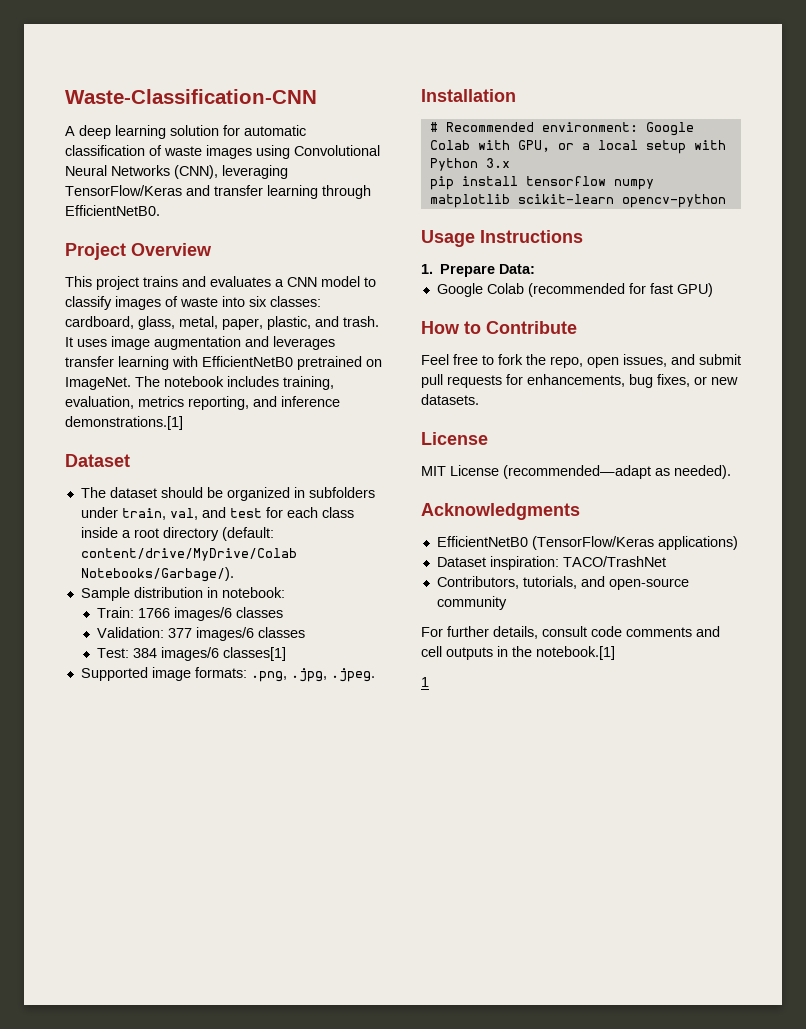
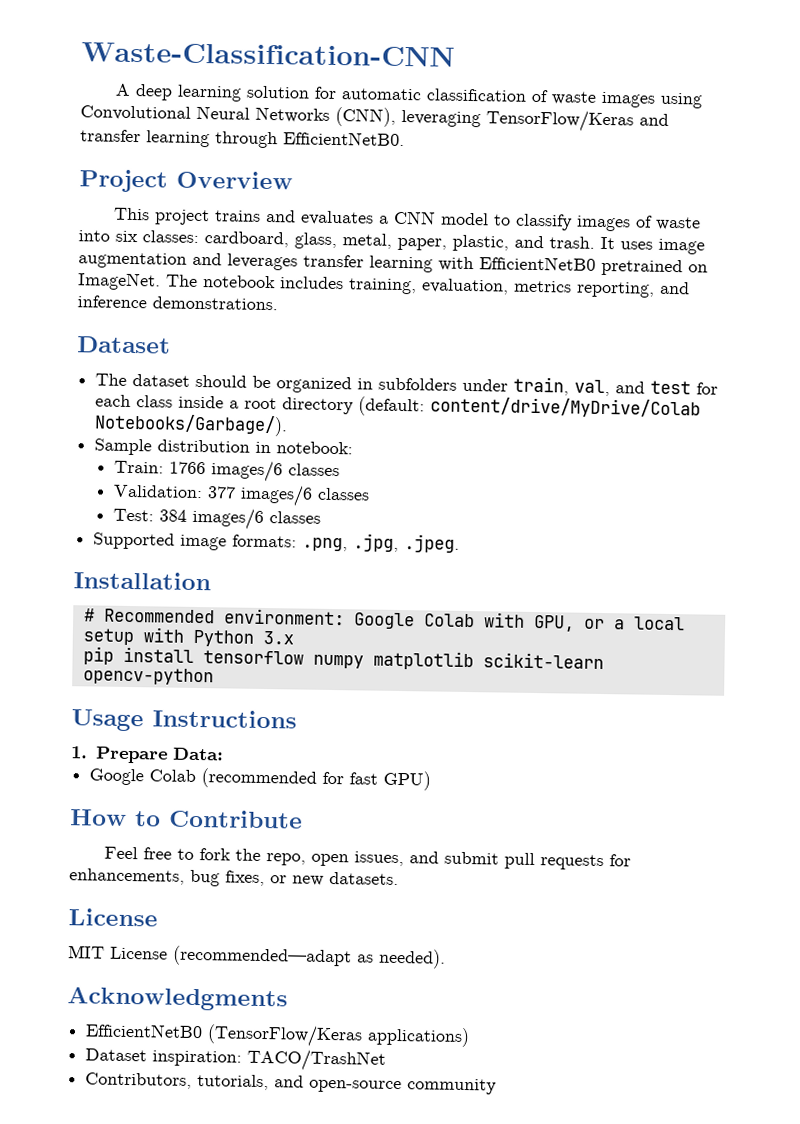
- The notebook includes training, evaluation, metrics reporting, and inference demonstrations.[1]
+ The notebook includes training, evaluation, metrics reporting, and inference demonstrations.
- Test: 384 images/6 classes[1]
+ Test: 384 images/6 classes
- For further details, consult code comments and cell outputs in the notebook.[1]
- 1

